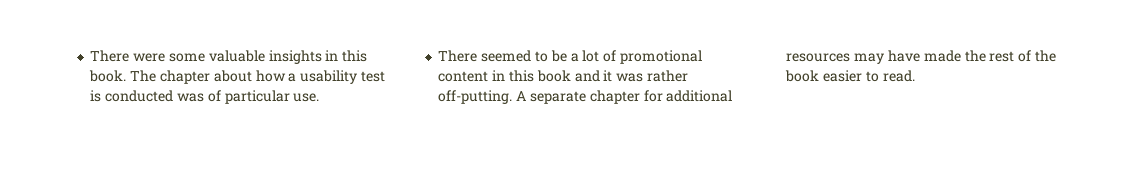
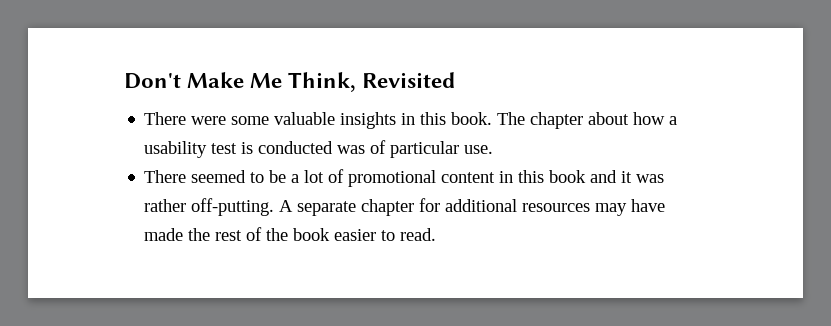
+ Don't Make Me Think, Revisited

